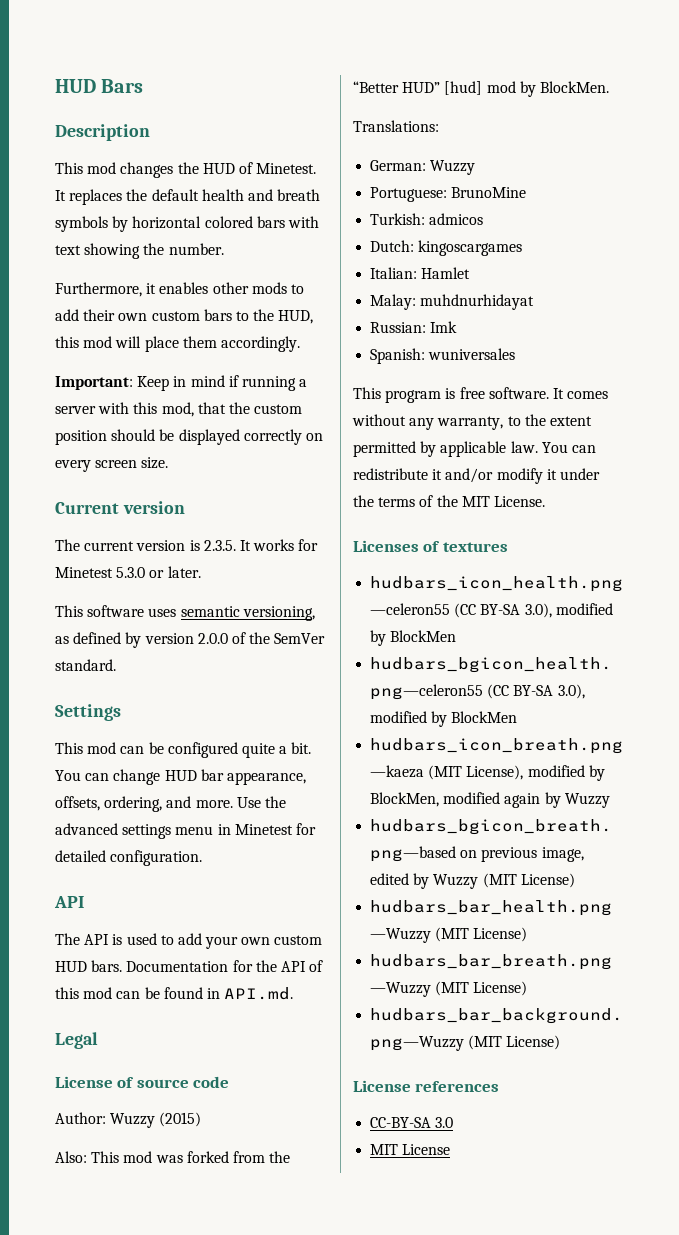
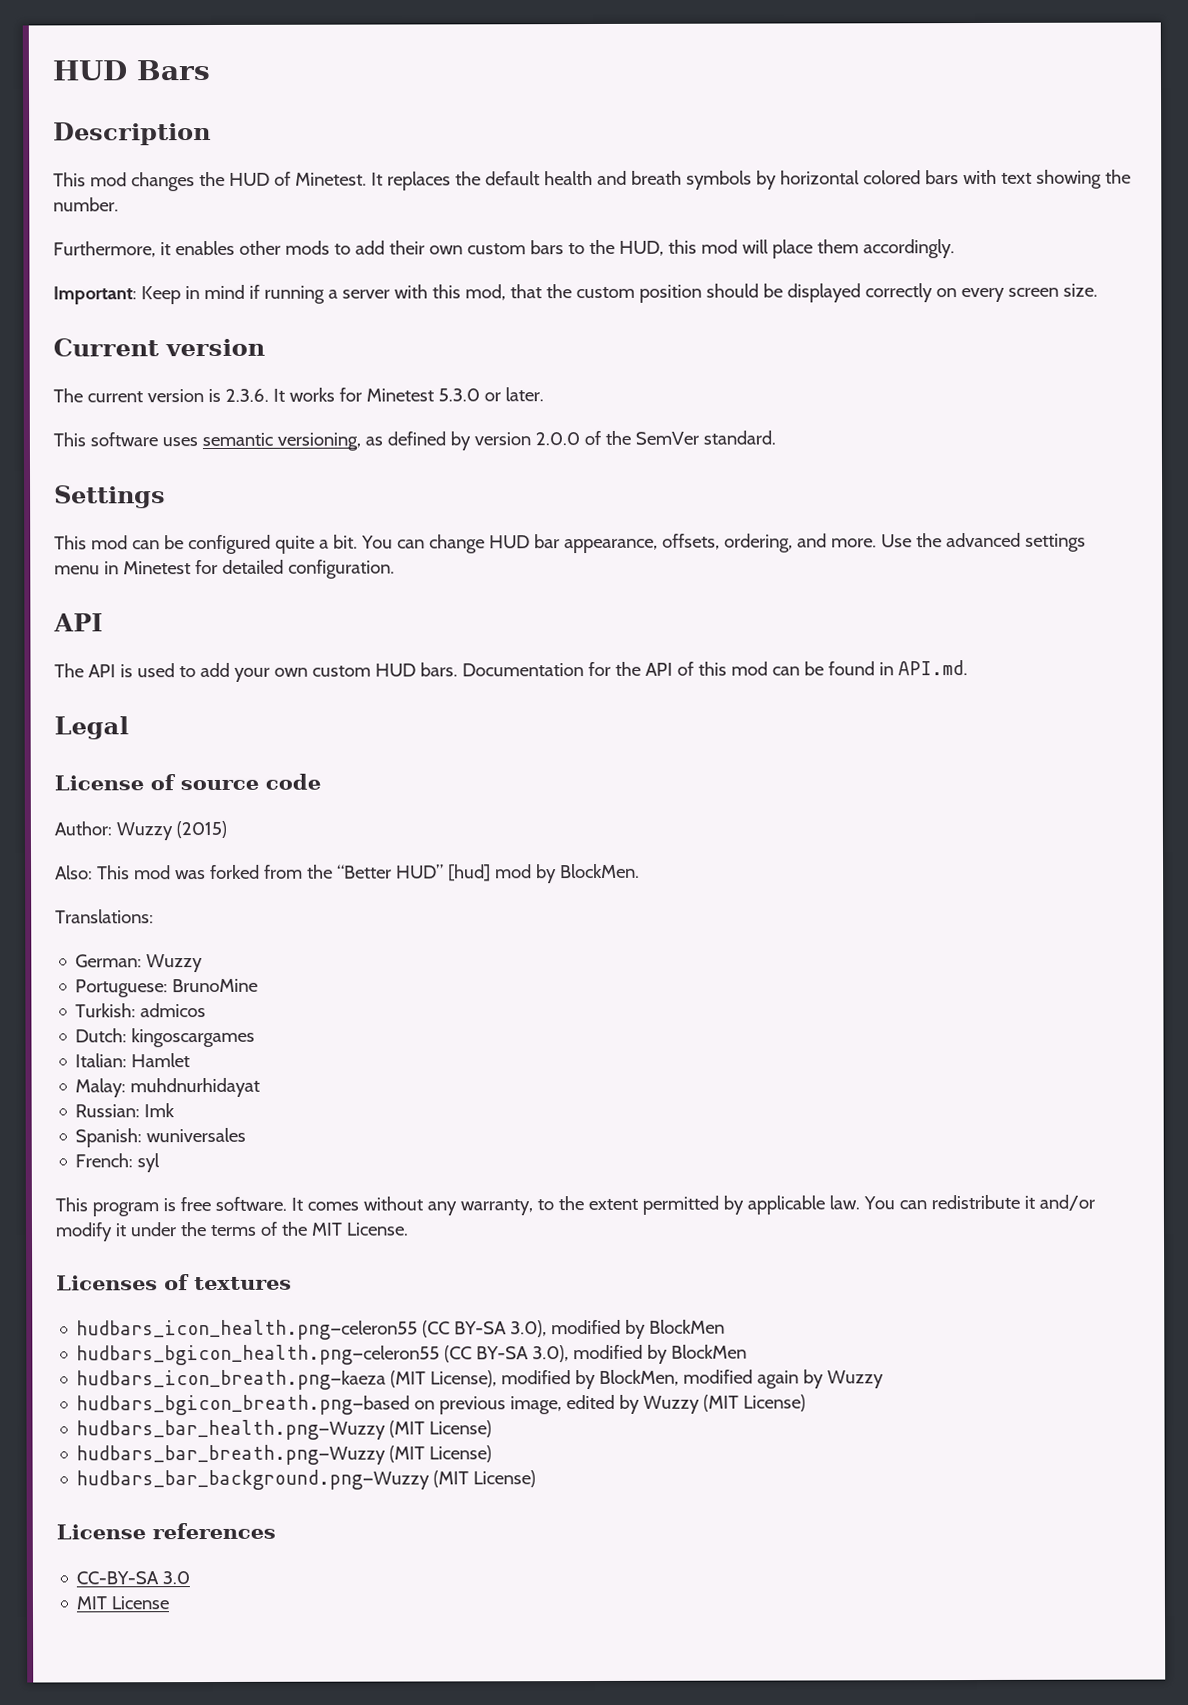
- The current version is 2.3.5. It works for Minetest 5.3.0 or later.
+ The current version is 2.3.6. It works for Minetest 5.3.0 or later.
+ French: syl

